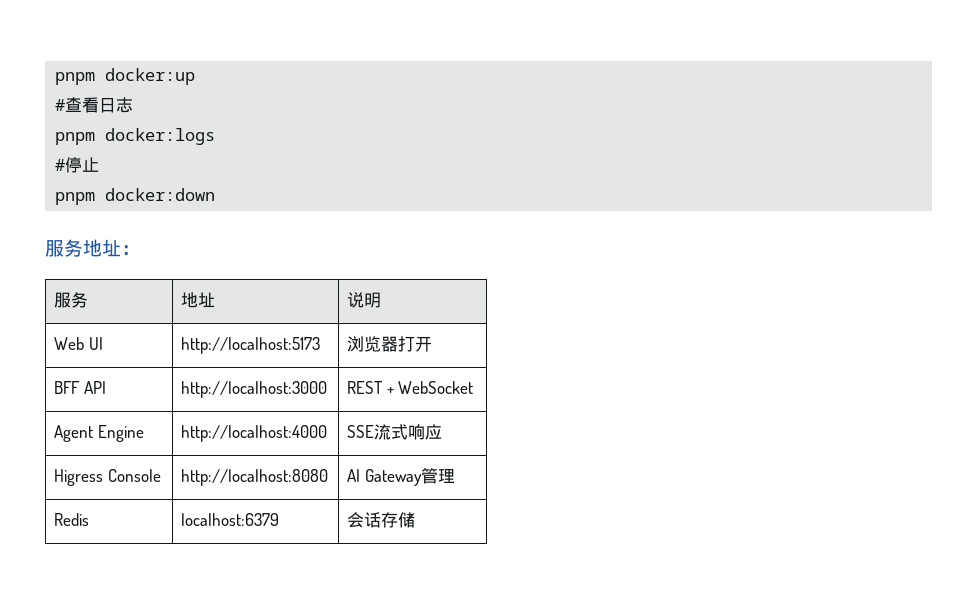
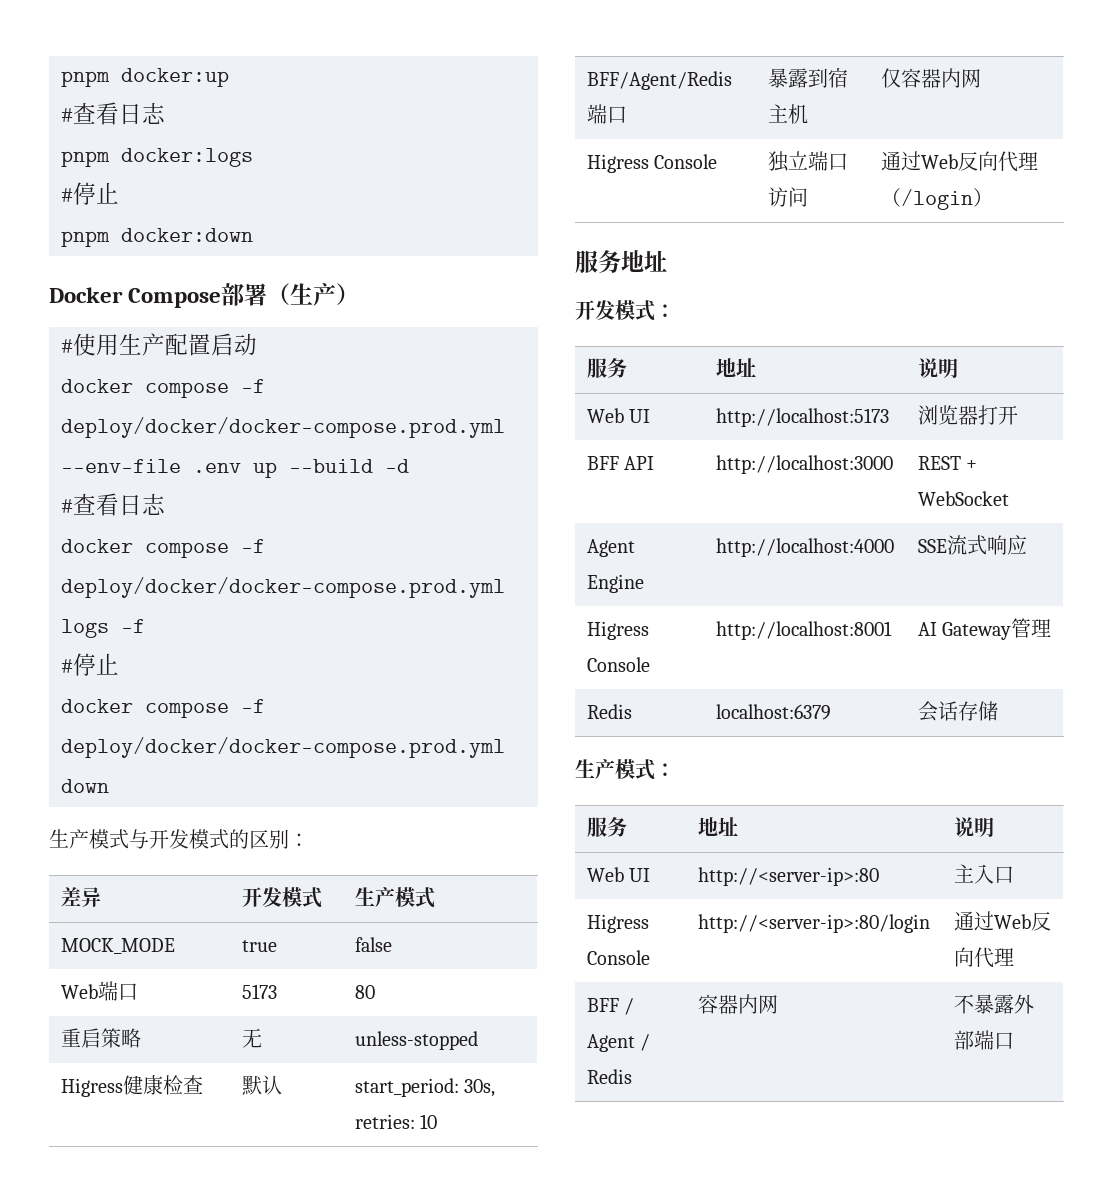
+ Docker Compose部署（生产）
+ #使用生产配置启动
+ docker compose -f deploy/docker/docker-compose.prod.yml --env-file .env up --build -d
+ #查看日志
+ docker compose -f deploy/docker/docker-compose.prod.yml logs -f
+ #停止
+ docker compose -f deploy/docker/docker-compose.prod.yml down
+ 生产模式与开发模式的区别：
+ 差异 | 开发模式 | 生产模式
+ MOCK_MODE | true | false
+ Web端口 | 5173 | 80
+ 重启策略 | 无 | unless-stopped
+ Higress健康检查 | 默认 | start_period: 30s, retries: 10
+ BFF/Agent/Redis端口 | 暴露到宿主机 | 仅容器内网
+ Higress Console | 独立端口访问 | 通过Web反向代理（/login）
- 服务地址：
+ 服务地址
+ 开发模式：
- Higress Console | http://localhost:8080 | AI Gateway管理
+ Higress Console | http://localhost:8001 | AI Gateway管理
+ 生产模式：
+ 服务 | 地址 | 说明
+ Web UI | http://<server-ip>:80 | 主入口
+ Higress Console | http://<server-ip>:80/login | 通过Web反向代理
+ BFF / Agent / Redis | 容器内网 | 不暴露外部端口

